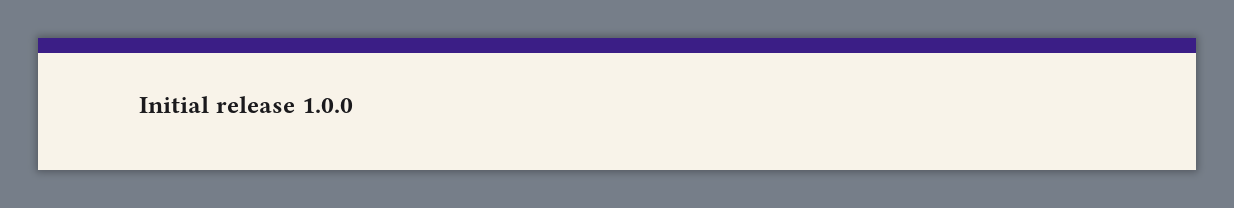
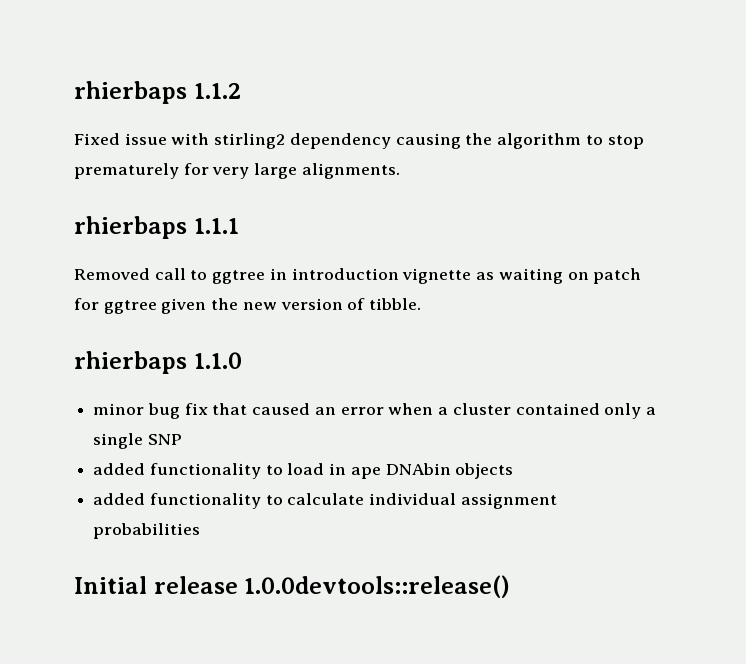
+ rhierbaps 1.1.2
+ Fixed issue with stirling2 dependency causing the algorithm to stop prematurely for very large alignments.
+ rhierbaps 1.1.1
+ Removed call to ggtree in introduction vignette as waiting on patch for ggtree given the new version of tibble.
+ rhierbaps 1.1.0
+ minor bug fix that caused an error when a cluster contained only a single SNP
+ added functionality to load in ape DNAbin objects
+ added functionality to calculate individual assignment probabilities
- Initial release 1.0.0
+ Initial release 1.0.0devtools::release()

